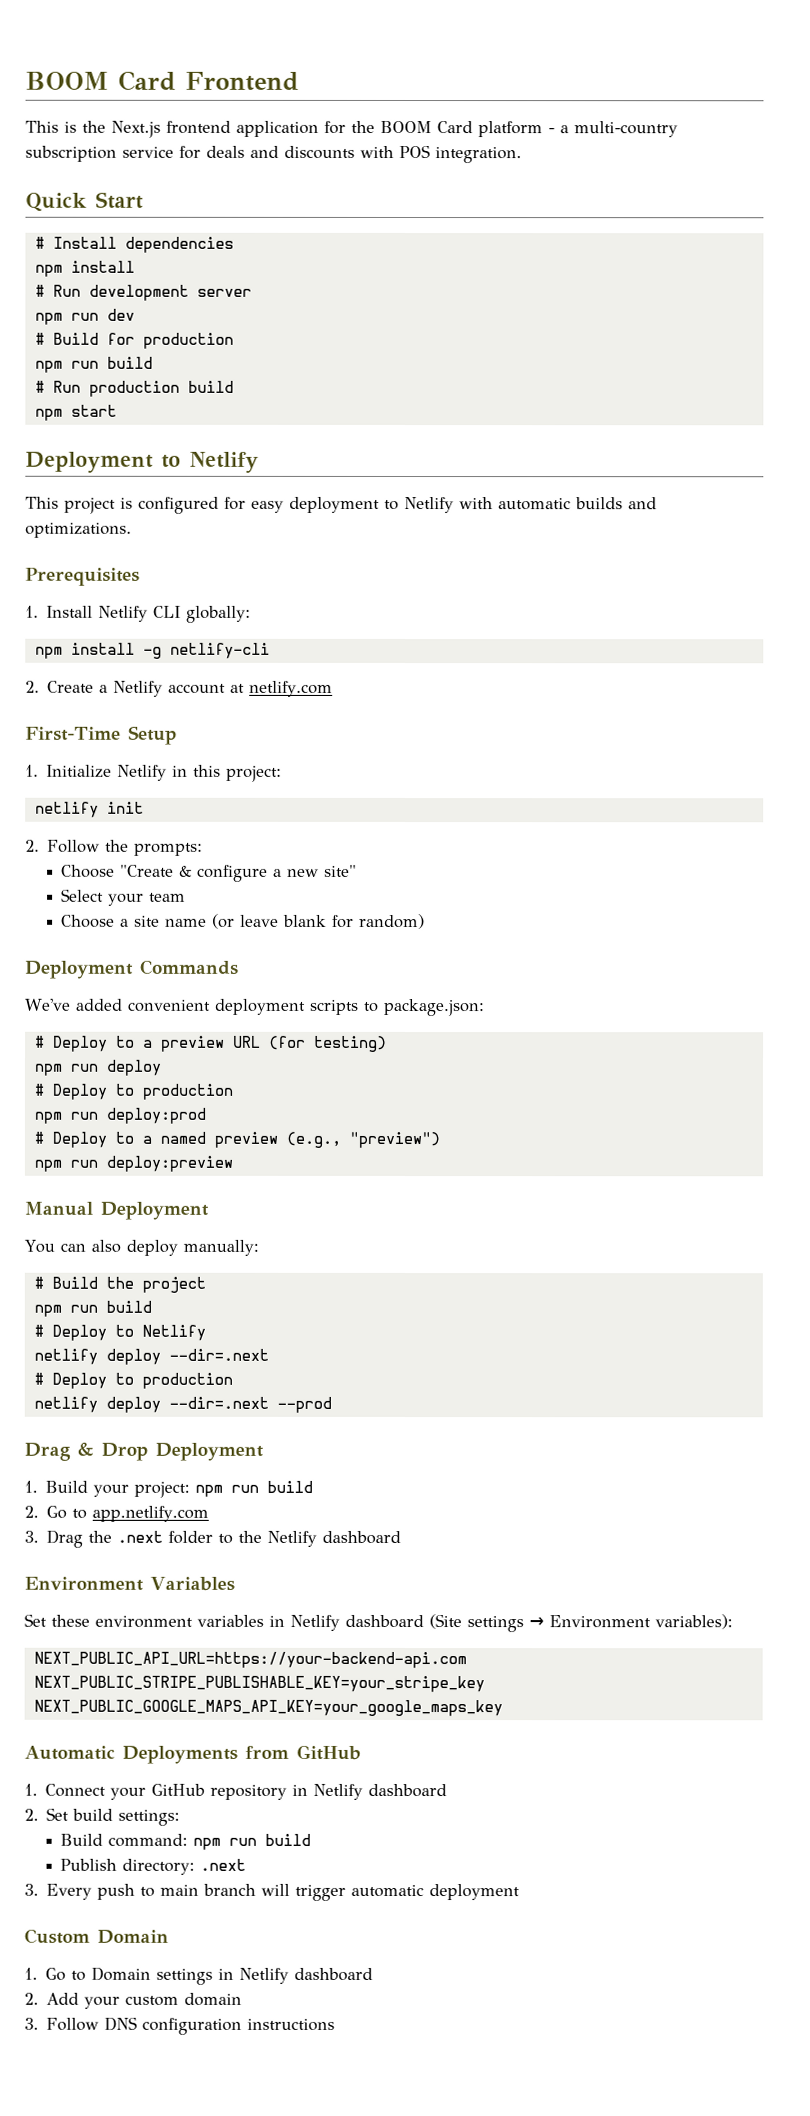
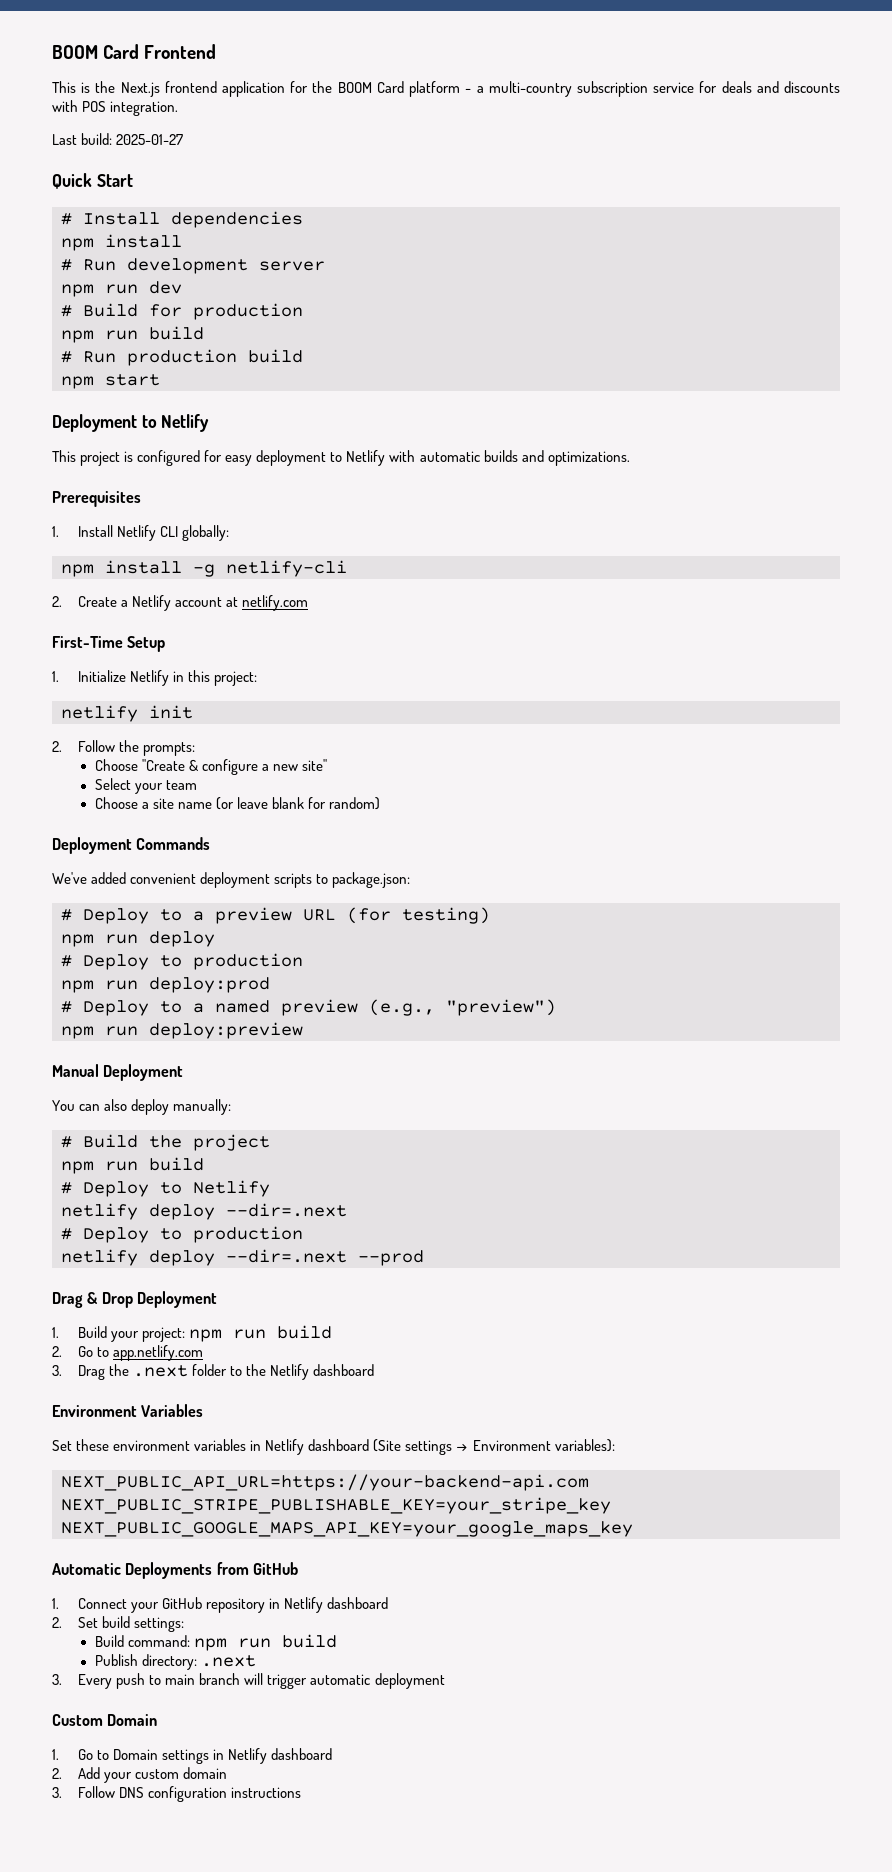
+ Last build: 2025-01-27

